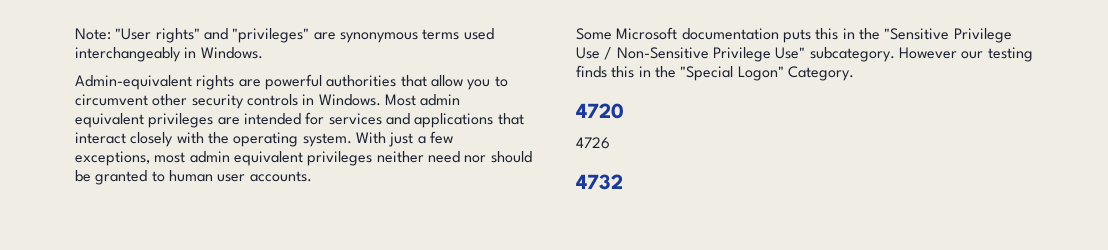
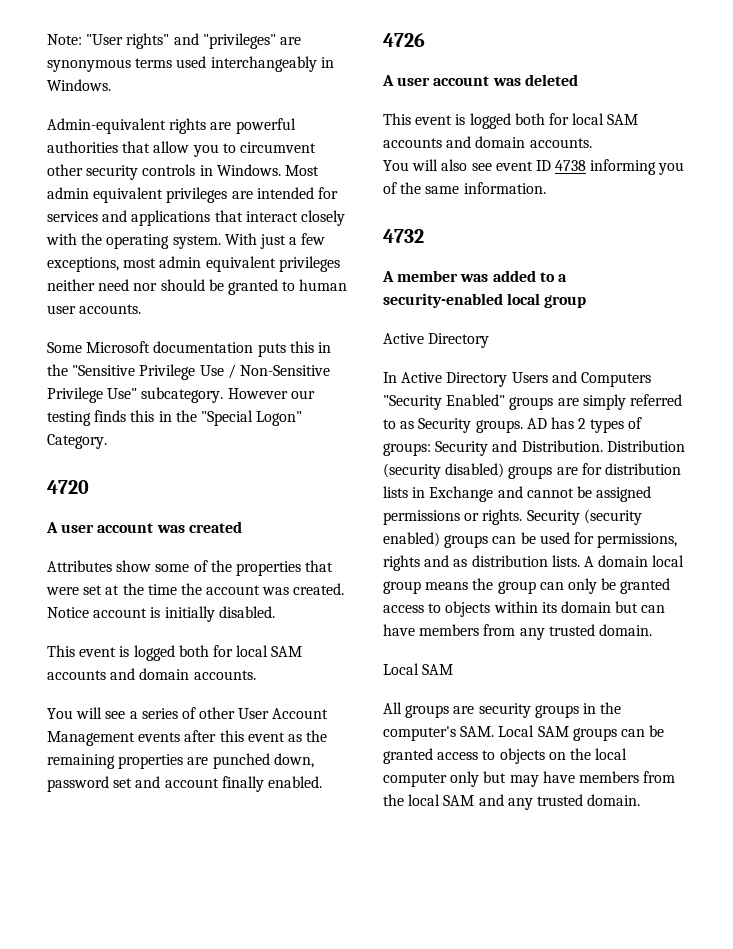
+ A user account was created
+ Attributes show some of the properties that were set at the time the account was created. Notice account is initially disabled.
+ This event is logged both for local SAM accounts and domain accounts.
+ You will see a series of other User Account Management events after this event as the remaining properties are punched down, password set and account finally enabled.
  4726
+ A user account was deleted
+ This event is logged both for local SAM accounts and domain accounts.
+ You will also see event ID 4738 informing you of the same information.
  4732
+ A member was added to a security-enabled local group
+ Active Directory
+ In Active Directory Users and Computers "Security Enabled" groups are simply referred to as Security groups. AD has 2 types of groups: Security and Distribution. Distribution (security disabled) groups are for distribution lists in Exchange and cannot be assigned permissions or rights. Security (security enabled) groups can be used for permissions, rights and as distribution lists. A domain local group means the group can only be granted access to objects within its domain but can have members from any trusted domain.
+ Local SAM
+ All groups are security groups in the computer's SAM. Local SAM groups can be granted access to objects on the local computer only but may have members from the local SAM and any trusted domain.

